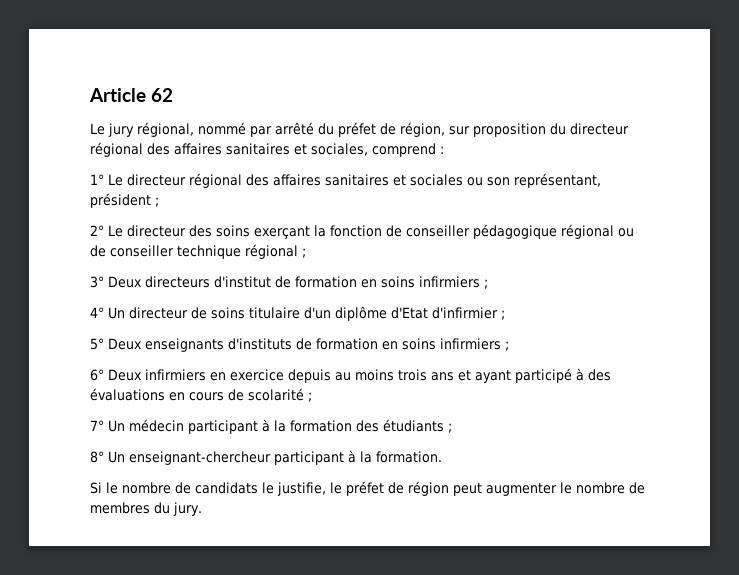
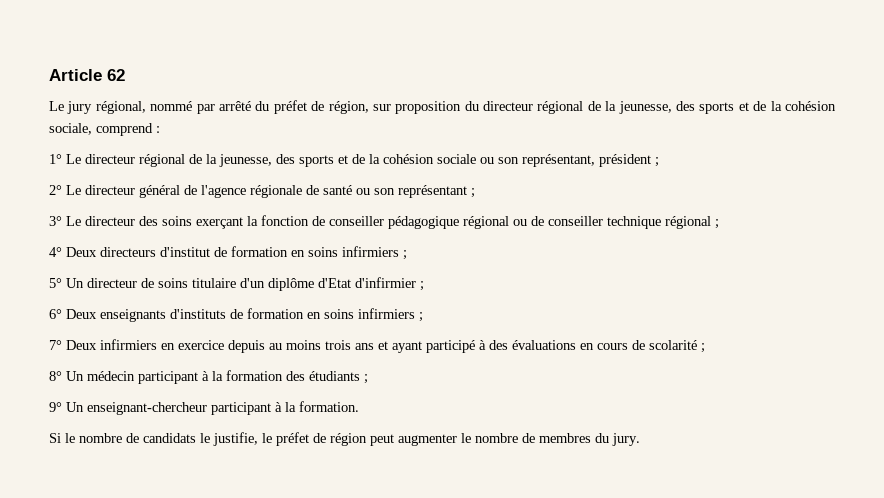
- Le jury régional, nommé par arrêté du préfet de région, sur proposition du directeur régional des affaires sanitaires et sociales, comprend :
+ Le jury régional, nommé par arrêté du préfet de région, sur proposition du directeur régional de la jeunesse, des sports et de la cohésion sociale, comprend :
- 1° Le directeur régional des affaires sanitaires et sociales ou son représentant, président ;
+ 1° Le directeur régional de la jeunesse, des sports et de la cohésion sociale ou son représentant, président ;
- 2° Le directeur des soins exerçant la fonction de conseiller pédagogique régional ou de conseiller technique régional ;
+ 2° Le directeur général de l'agence régionale de santé ou son représentant ;
+ 3° Le directeur des soins exerçant la fonction de conseiller pédagogique régional ou de conseiller technique régional ;
- 3° Deux directeurs d'institut de formation en soins infirmiers ;
+ 4° Deux directeurs d'institut de formation en soins infirmiers ;
- 4° Un directeur de soins titulaire d'un diplôme d'Etat d'infirmier ;
+ 5° Un directeur de soins titulaire d'un diplôme d'Etat d'infirmier ;
- 5° Deux enseignants d'instituts de formation en soins infirmiers ;
+ 6° Deux enseignants d'instituts de formation en soins infirmiers ;
- 6° Deux infirmiers en exercice depuis au moins trois ans et ayant participé à des évaluations en cours de scolarité ;
+ 7° Deux infirmiers en exercice depuis au moins trois ans et ayant participé à des évaluations en cours de scolarité ;
- 7° Un médecin participant à la formation des étudiants ;
+ 8° Un médecin participant à la formation des étudiants ;
- 8° Un enseignant-chercheur participant à la formation.
+ 9° Un enseignant-chercheur participant à la formation.

